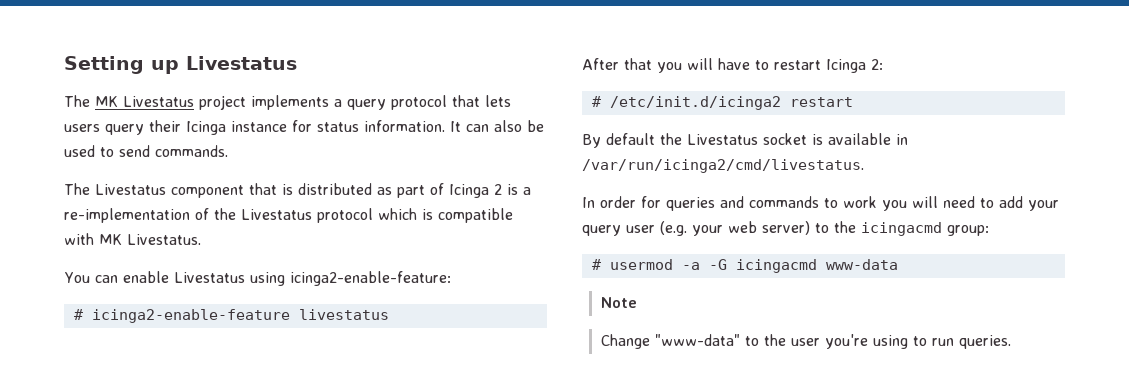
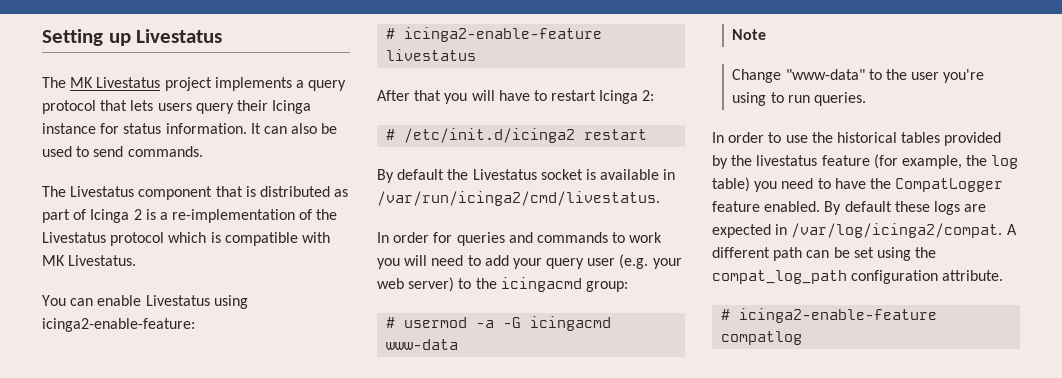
+ In order to use the historical tables provided by the livestatus feature (for example, the log table) you need to have the CompatLogger feature enabled. By default these logs are expected in /var/log/icinga2/compat. A different path can be set using the compat_log_path configuration attribute.
+ # icinga2-enable-feature compatlog

